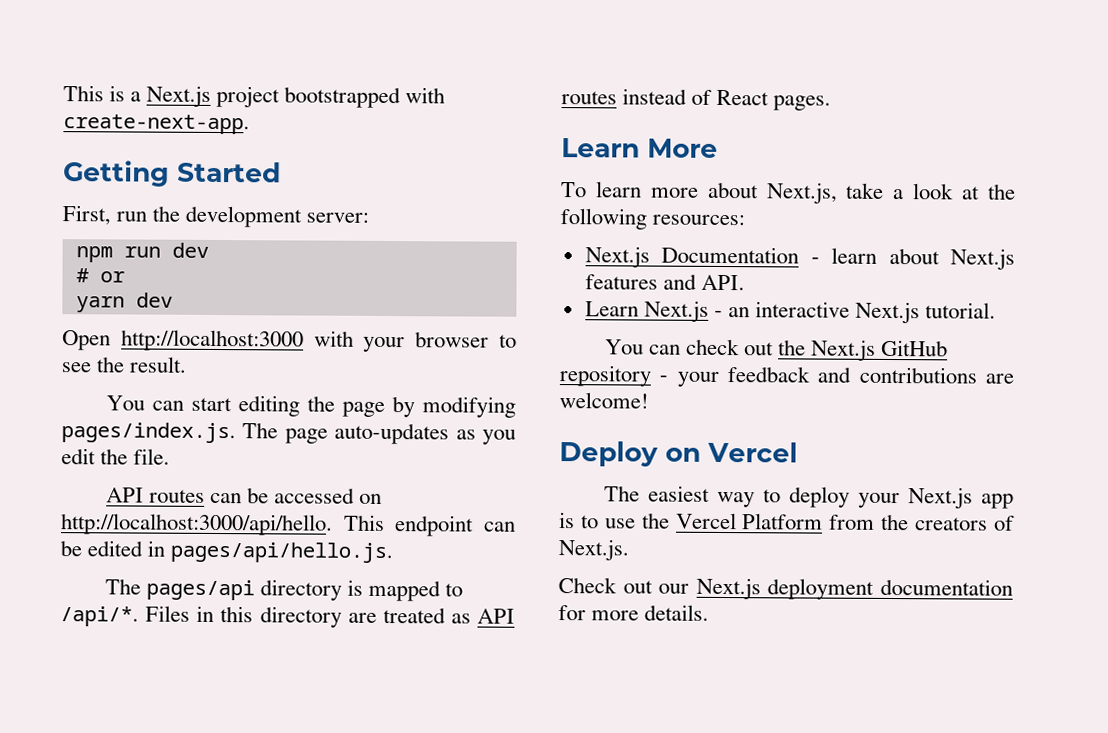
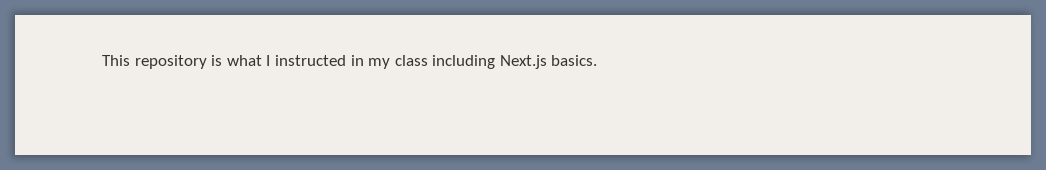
- This is a Next.js project bootstrapped with create-next-app.
- Getting Started
- First, run the development server:
- npm run dev
- # or
- yarn dev
- Open http://localhost:3000 with your browser to see the result.
- You can start editing the page by modifying pages/index.js. The page auto-updates as you edit the file.
- API routes can be accessed on http://localhost:3000/api/hello. This endpoint can be edited in pages/api/hello.js.
- The pages/api directory is mapped to /api/*. Files in this directory are treated as API routes instead of React pages.
- Learn More
- To learn more about Next.js, take a look at the following resources:
- Next.js Documentation - learn about Next.js features and API.
- Learn Next.js - an interactive Next.js tutorial.
- You can check out the Next.js GitHub repository - your feedback and contributions are welcome!
- Deploy on Vercel
- The easiest way to deploy your Next.js app is to use the Vercel Platform from the creators of Next.js.
- Check out our Next.js deployment documentation for more details.
+ This repository is what I instructed in my class including Next.js basics.

